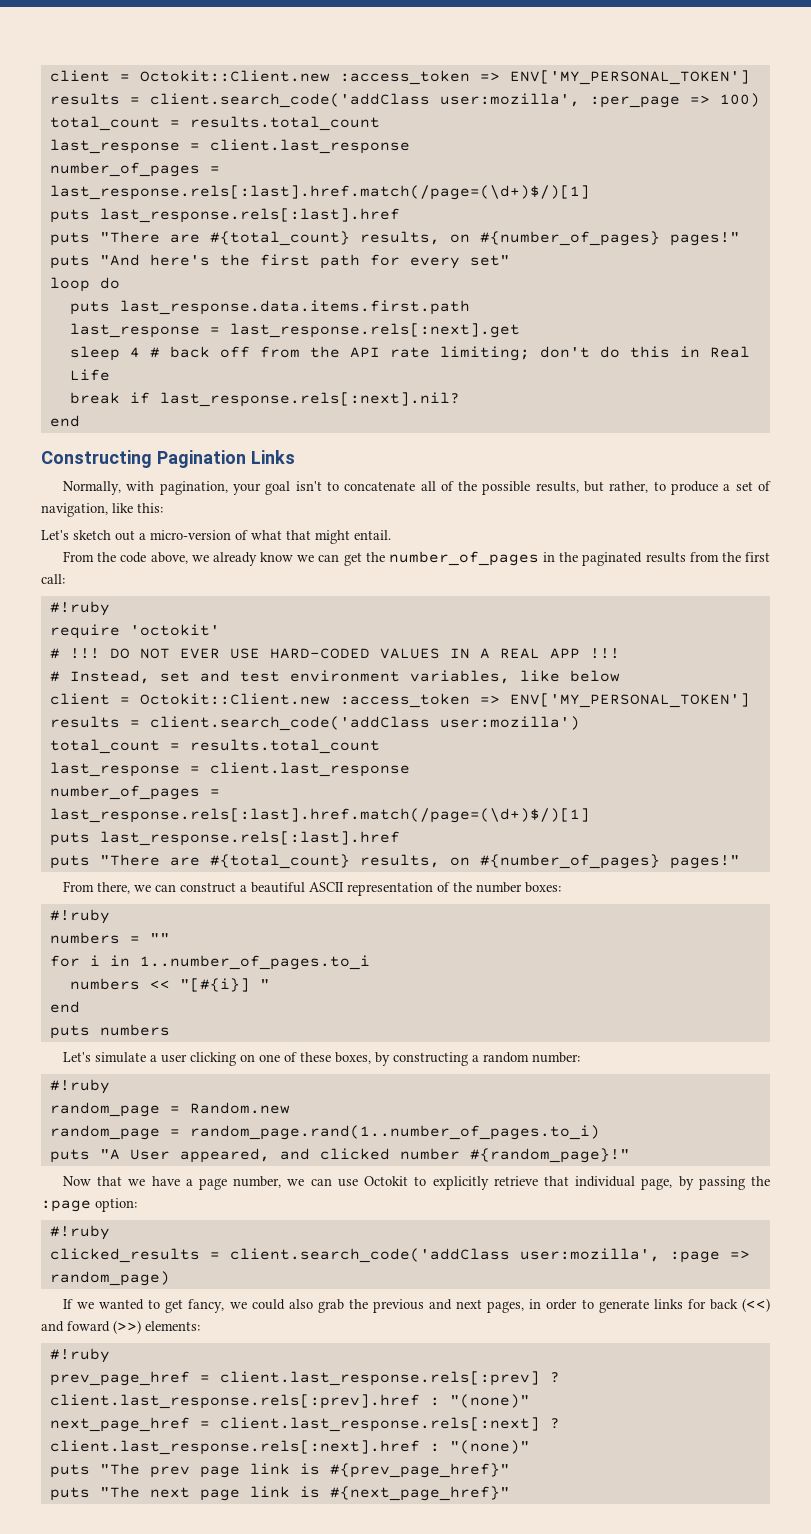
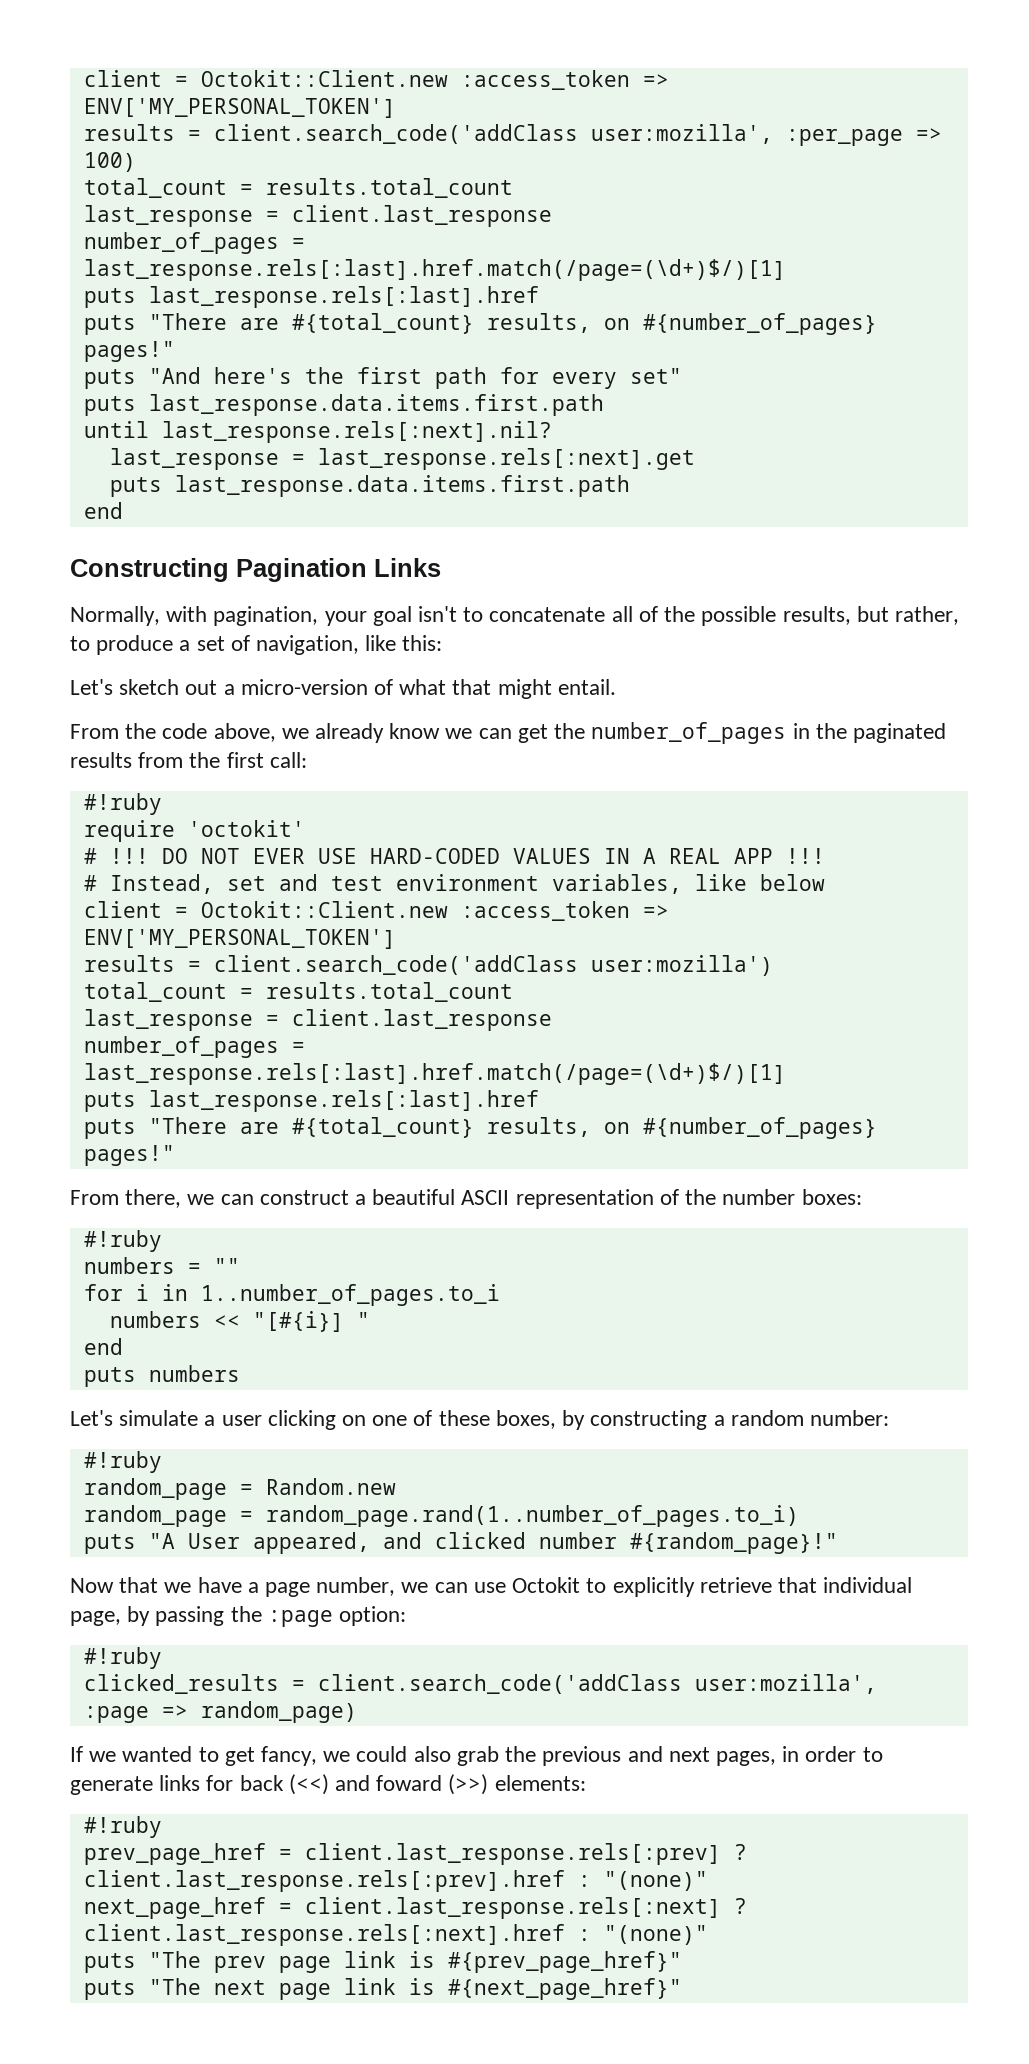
  puts "And here's the first path for every set"
- loop do
  puts last_response.data.items.first.path
+ until last_response.rels[:next].nil?
  last_response = last_response.rels[:next].get
- sleep 4 # back off from the API rate limiting; don't do this in Real Life
- break if last_response.rels[:next].nil?
+ puts last_response.data.items.first.path

